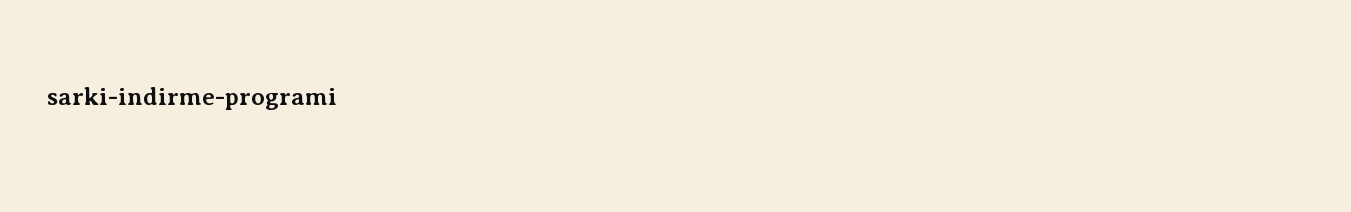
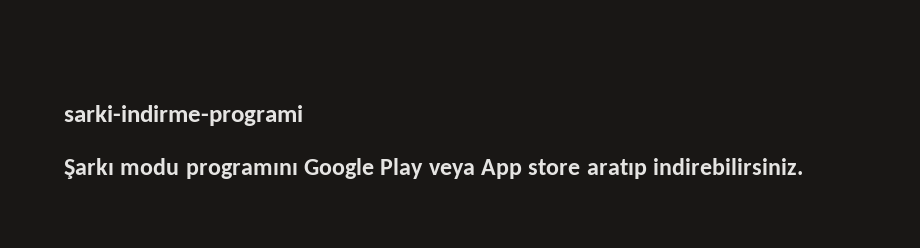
+ Şarkı modu programını Google Play veya App store aratıp indirebilirsiniz.

